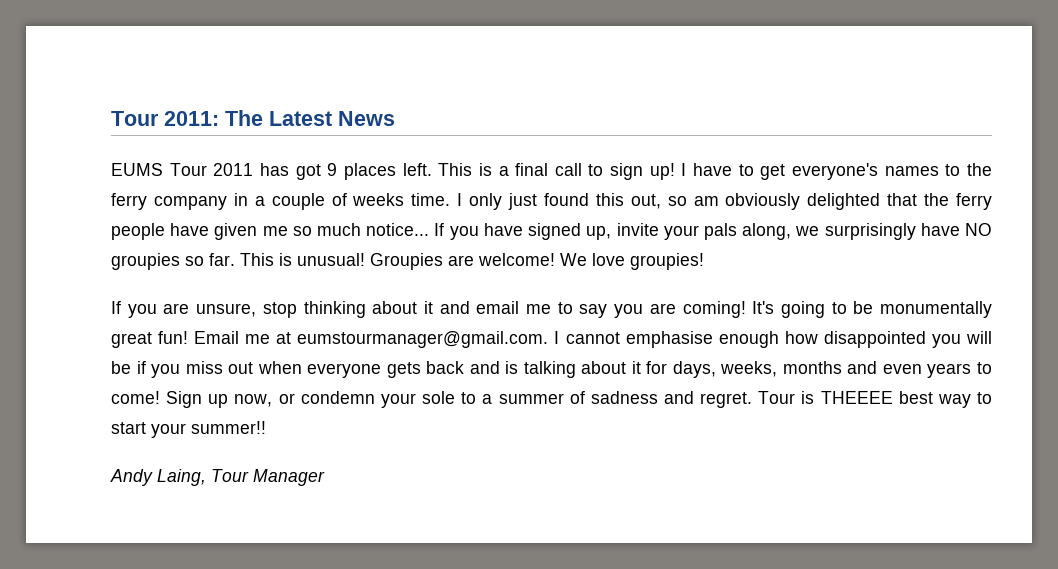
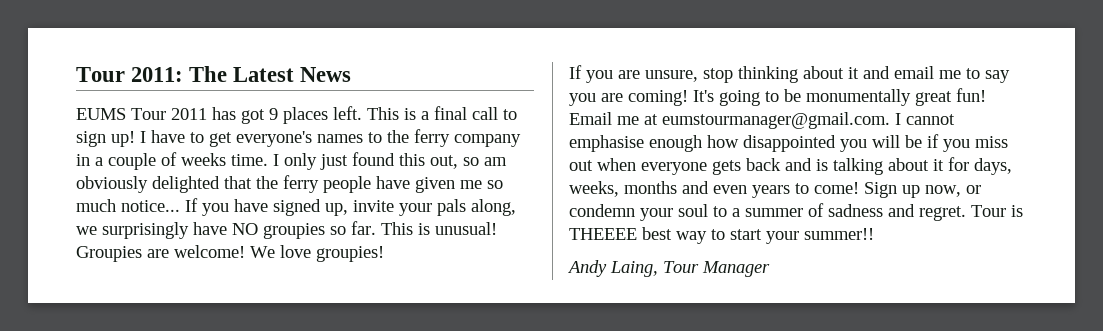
- Sign up now, or condemn your sole to a summer of sadness and regret.
+ Sign up now, or condemn your soul to a summer of sadness and regret.

